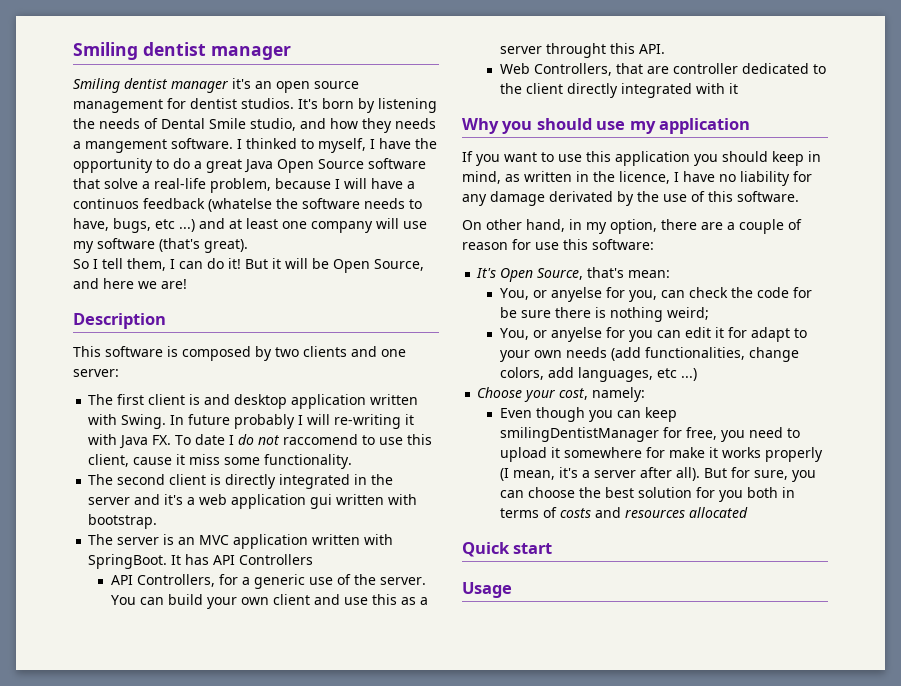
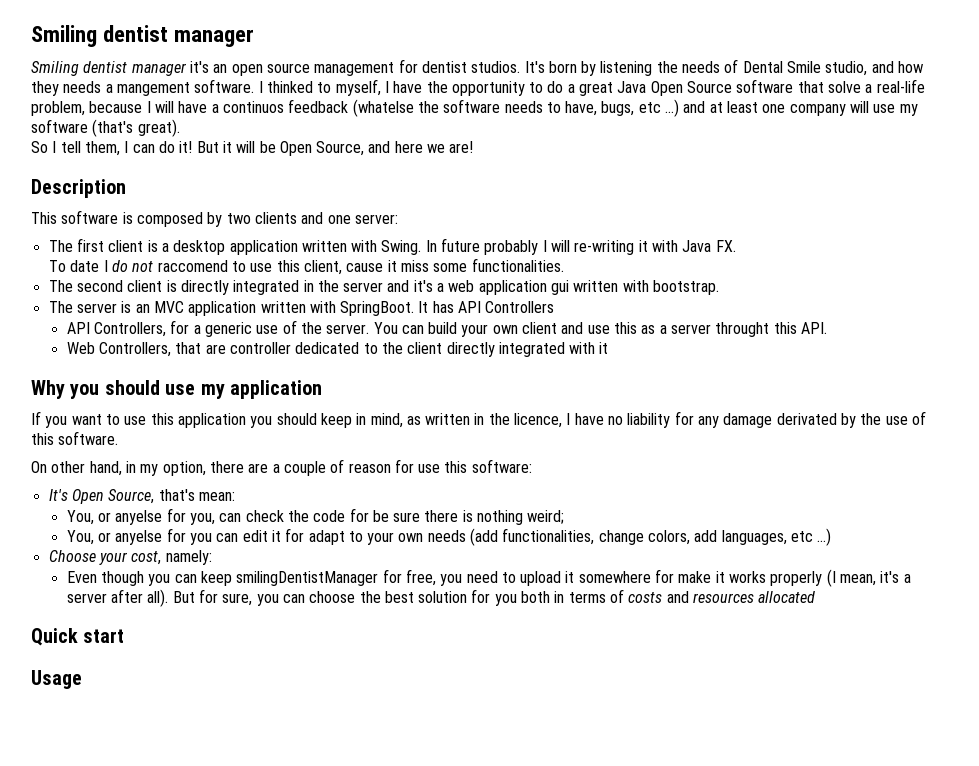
- The first client is and desktop application written with Swing.
+ The first client is a desktop application written with Swing.
- In future probably I will re-writing it with Java FX. To date I do not raccomend to use this client, cause it miss some functionality.
+ In future probably I will re-writing it with Java FX.
+ To date I do not raccomend to use this client, cause it miss some functionalities.

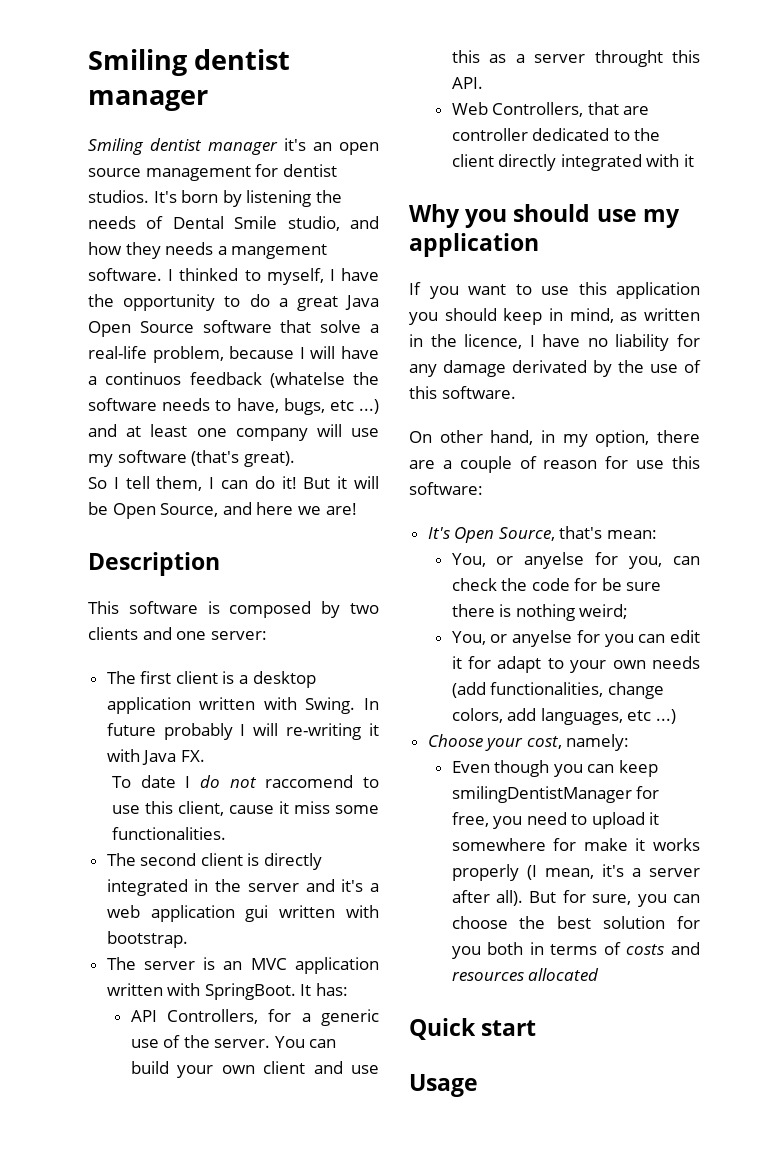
- It has API Controllers
+ It has:

